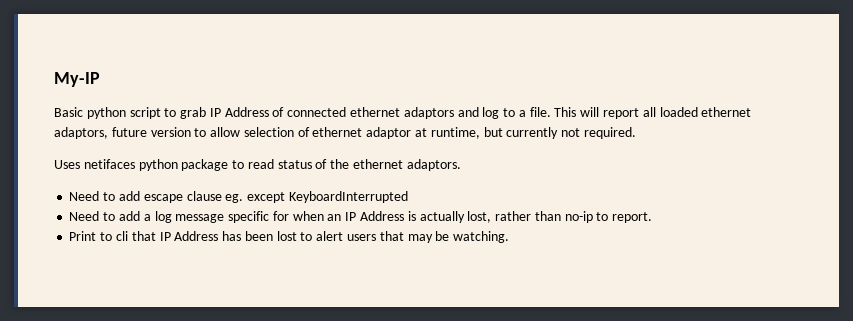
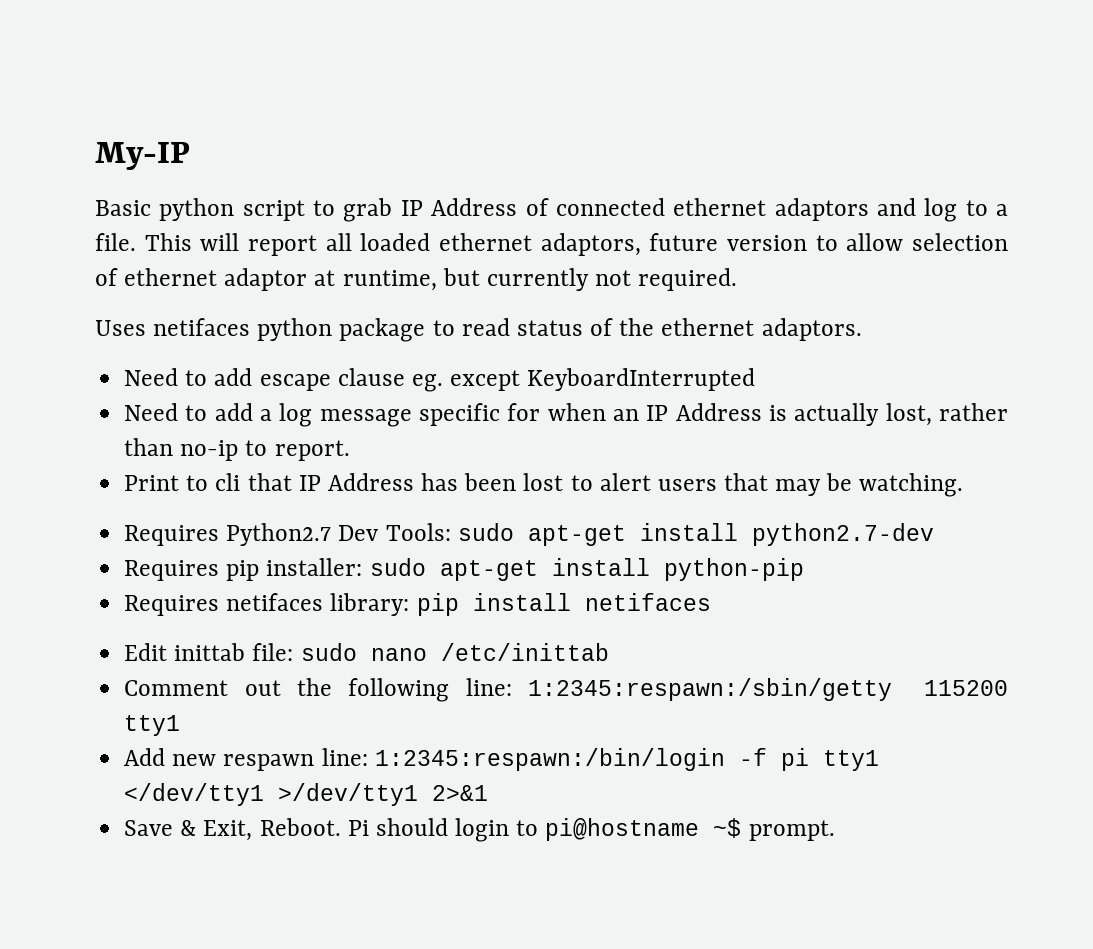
+ Requires Python2.7 Dev Tools: sudo apt-get install python2.7-dev
+ Requires pip installer: sudo apt-get install python-pip
+ Requires netifaces library: pip install netifaces
+ Edit inittab file: sudo nano /etc/inittab
+ Comment out the following line: 1:2345:respawn:/sbin/getty 115200 tty1
+ Add new respawn line: 1:2345:respawn:/bin/login -f pi tty1 </dev/tty1 >/dev/tty1 2>&1
+ Save & Exit, Reboot. Pi should login to pi@hostname ~$ prompt.

